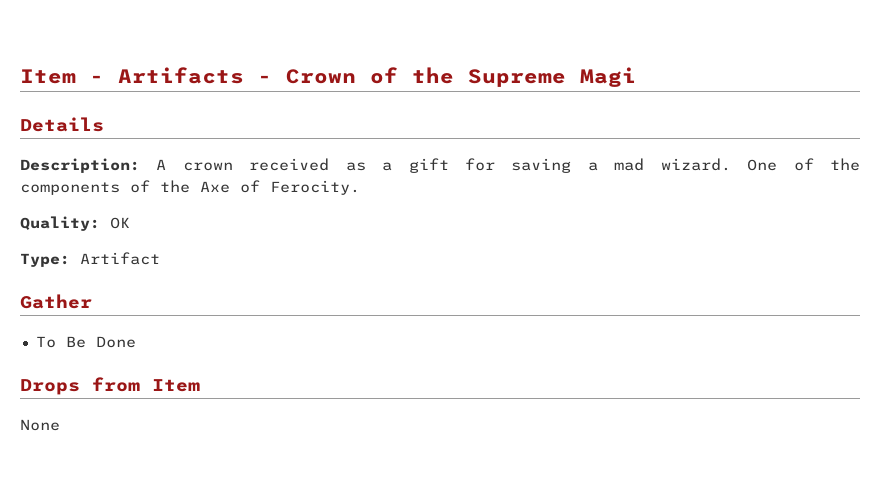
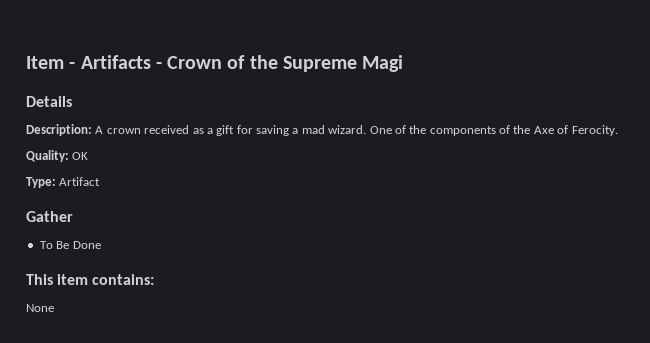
- Drops from Item
+ This item contains:

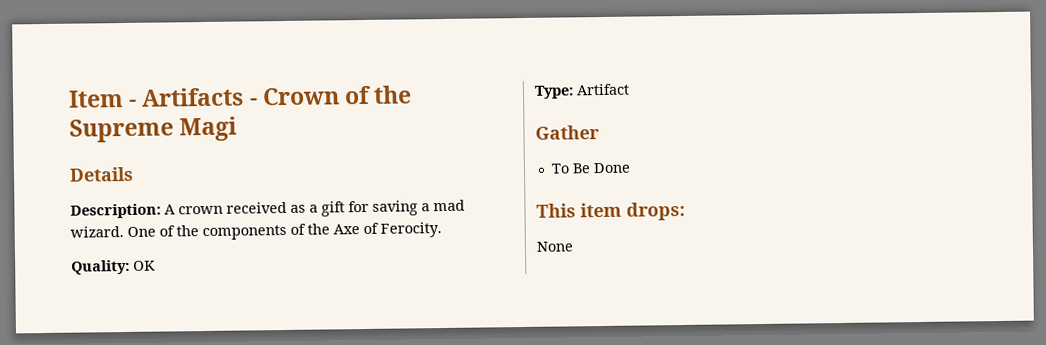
- This item contains:
+ This item drops:

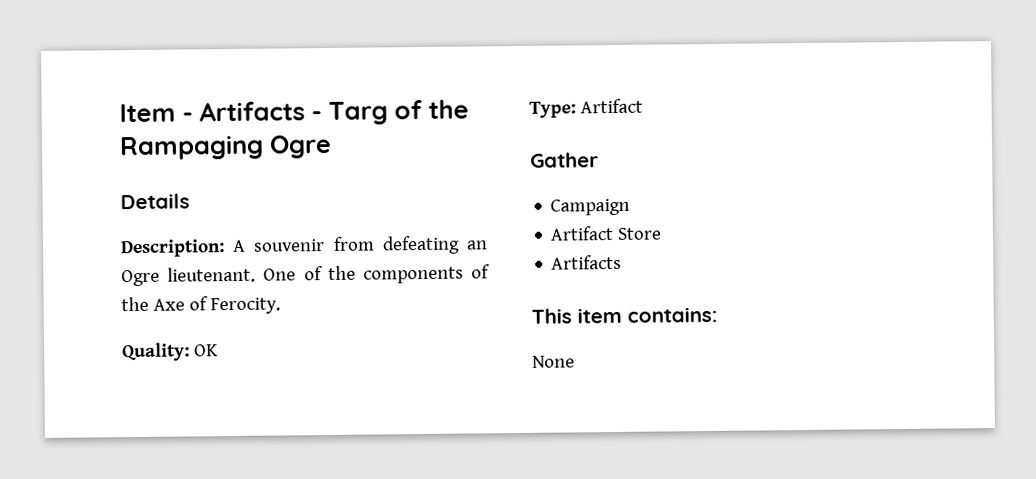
- Item - Artifacts - Crown of the Supreme Magi
+ Item - Artifacts - Targ of the Rampaging Ogre
- Description: A crown received as a gift for saving a mad wizard.
+ Description: A souvenir from defeating an Ogre lieutenant.
- To Be Done
+ Campaign
+ Artifact Store
+ Artifacts
- This item drops:
+ This item contains:

